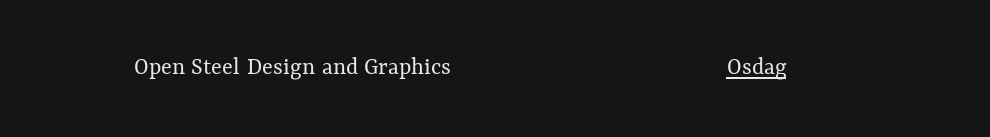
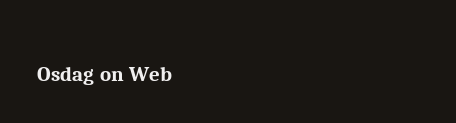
- Open Steel Design and Graphics
- Osdag
+ Osdag on Web

